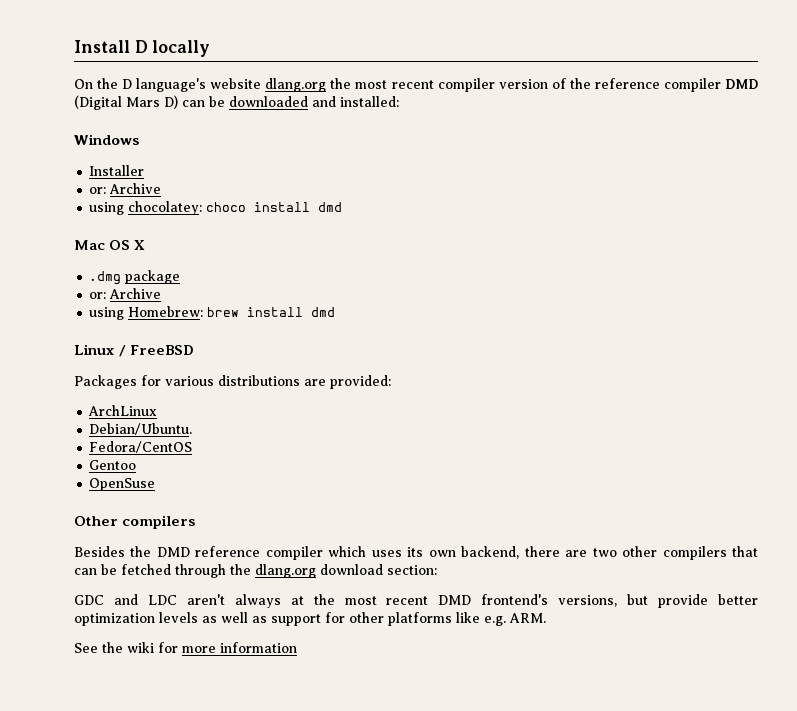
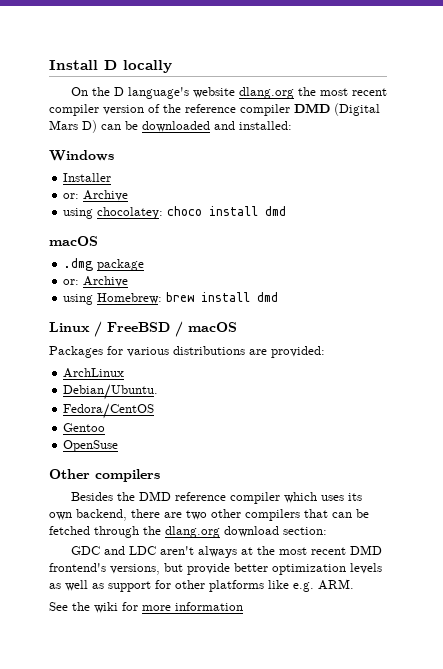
  using chocolatey: choco install dmd
- Mac OS X
+ macOS
- Linux / FreeBSD
+ Linux / FreeBSD / macOS

